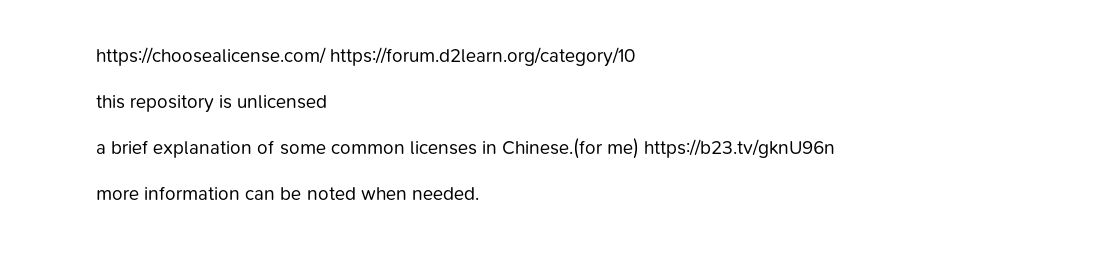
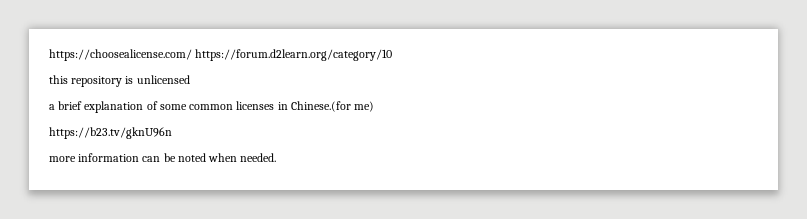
- a brief explanation of some common licenses in Chinese.(for me) https://b23.tv/gknU96n
+ a brief explanation of some common licenses in Chinese.(for me)
+ https://b23.tv/gknU96n

